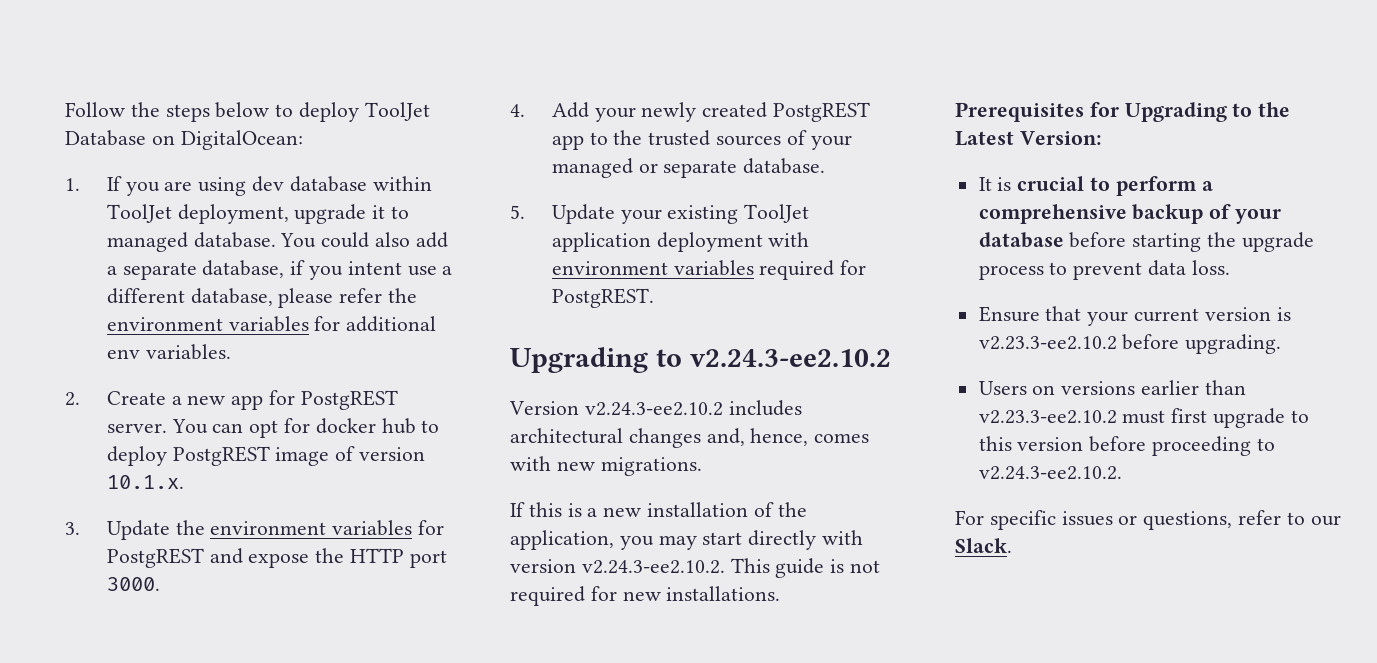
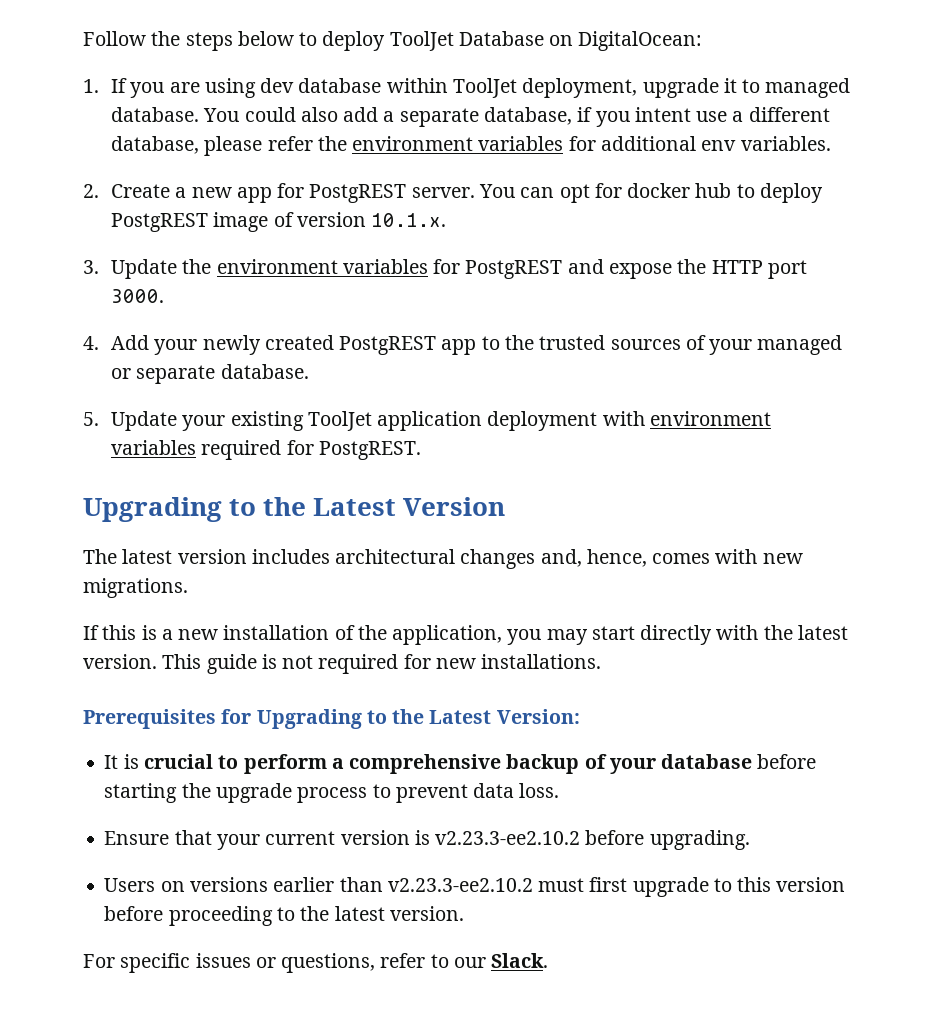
- Upgrading to v2.24.3-ee2.10.2
- Version v2.24.3-ee2.10.2 includes architectural changes and, hence, comes with new migrations.
+ Upgrading to the Latest Version
+ The latest version includes architectural changes and, hence, comes with new migrations.
- If this is a new installation of the application, you may start directly with version v2.24.3-ee2.10.2. This guide is not required for new installations.
+ If this is a new installation of the application, you may start directly with the latest version. This guide is not required for new installations.
- Users on versions earlier than v2.23.3-ee2.10.2 must first upgrade to this version before proceeding to v2.24.3-ee2.10.2.
+ Users on versions earlier than v2.23.3-ee2.10.2 must first upgrade to this version before proceeding to the latest version.

